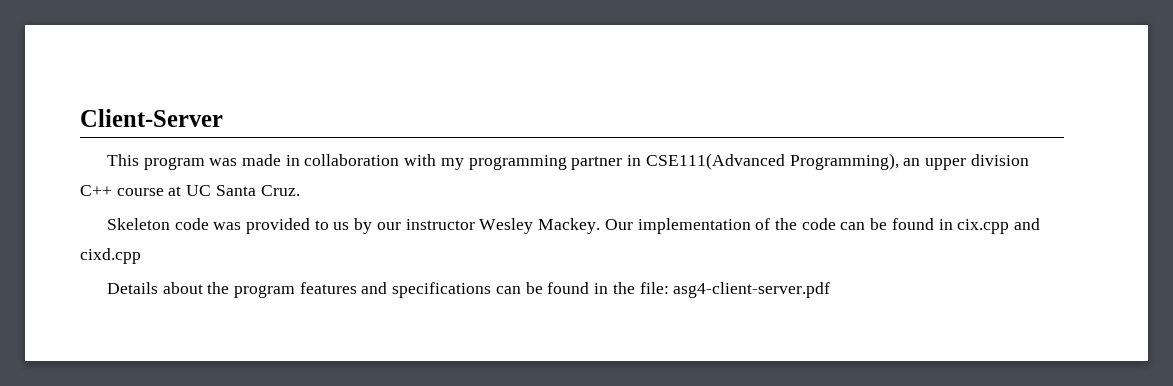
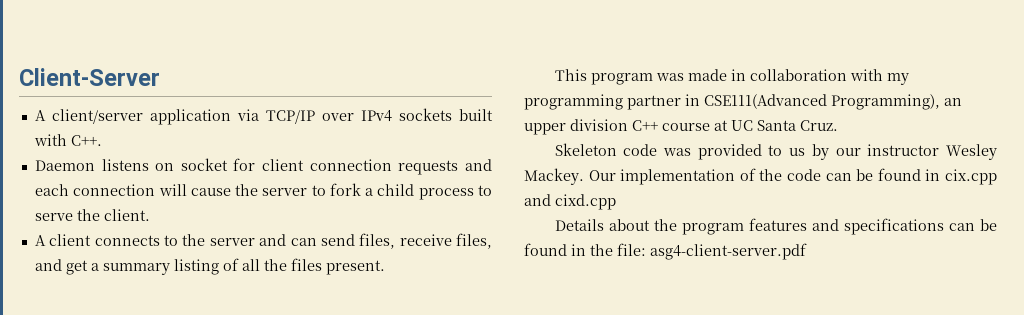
+ A client/server application via TCP/IP over IPv4 sockets built with C++.
+ Daemon listens on socket for client connection requests and each connection will cause the server to fork a child process to serve the client.
+ A client connects to the server and can send files, receive files, and get a summary listing of all the files present.

